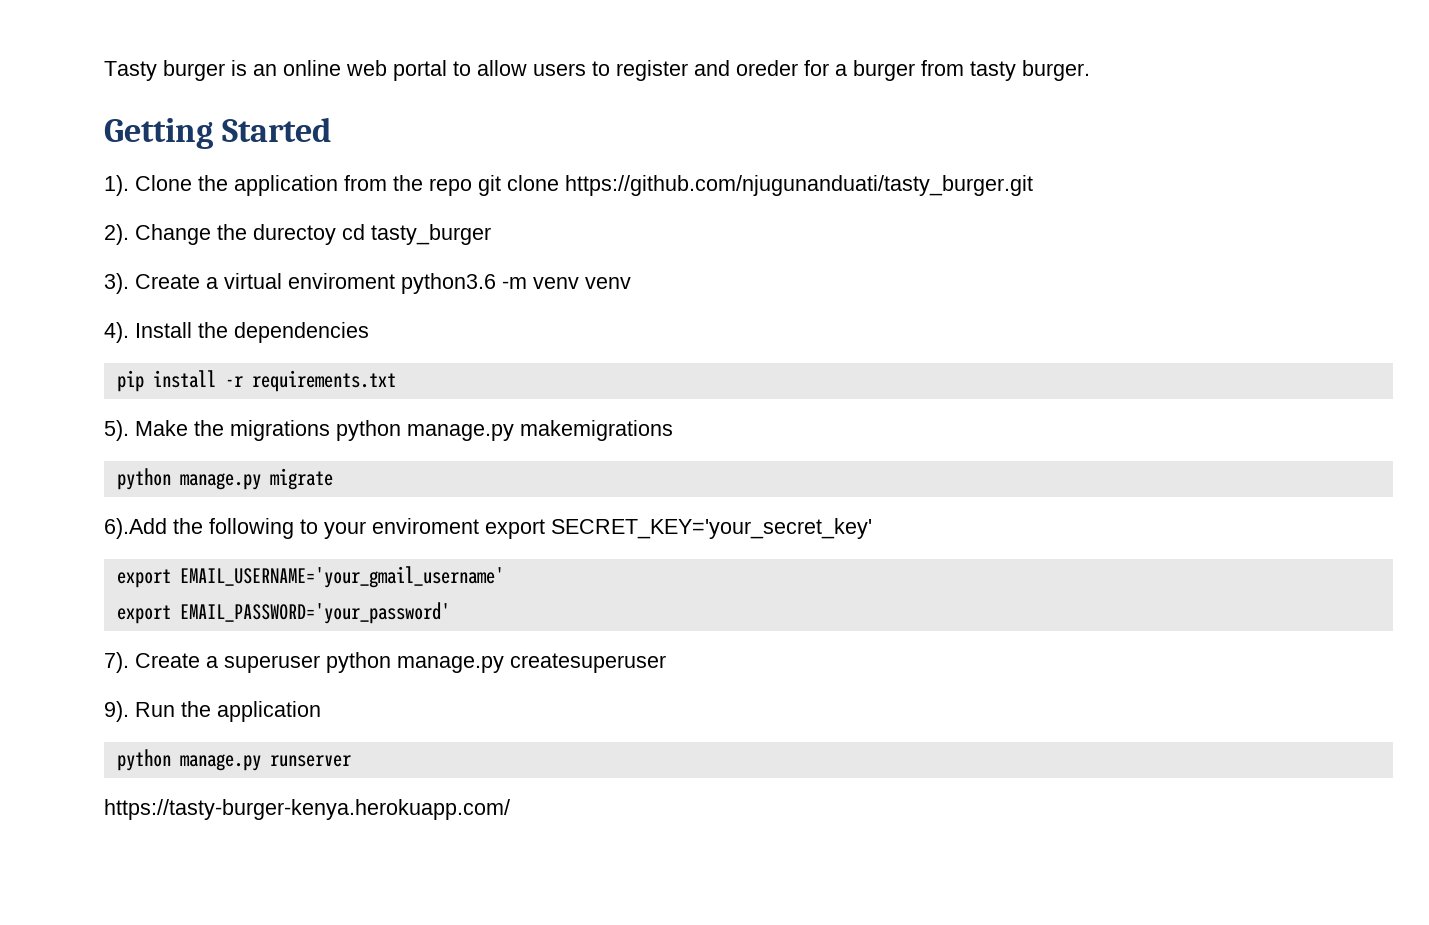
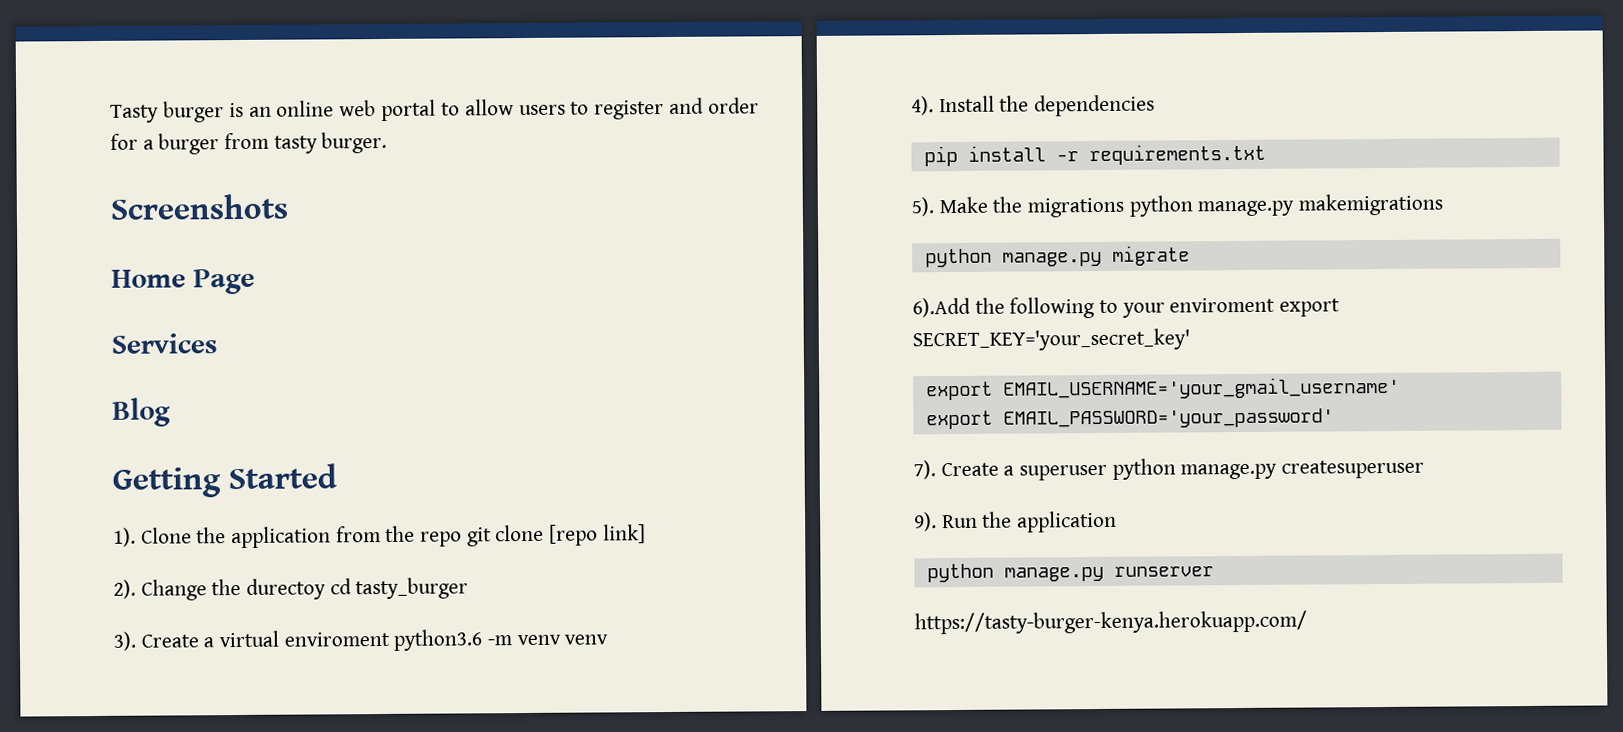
- Tasty burger is an online web portal to allow users to register and oreder for a burger from tasty burger.
+ Tasty burger is an online web portal to allow users to register and order for a burger from tasty burger.
+ Screenshots
+ Home Page
+ Services
+ Blog
- Clone the application from the repo git clone https://github.com/njugunanduati/tasty_burger.git
+ Clone the application from the repo git clone [repo link]

